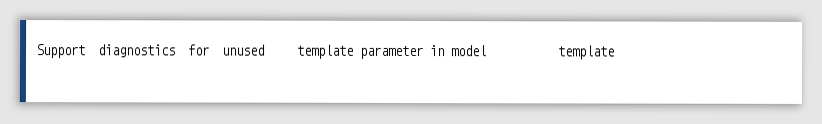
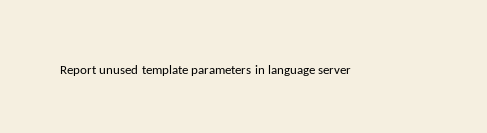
- Support diagnostics for unused template parameter in model template
+ Report unused template parameters in language server

